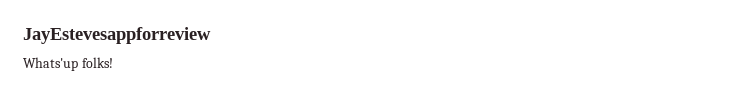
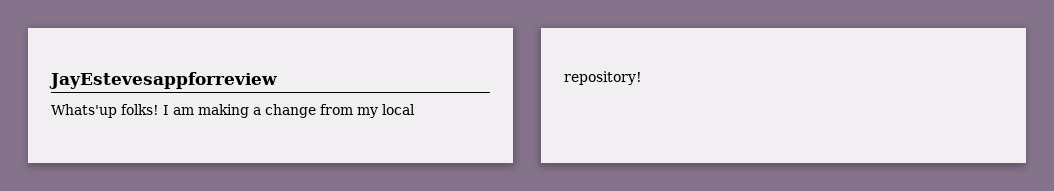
+ I am making a change from my local repository!

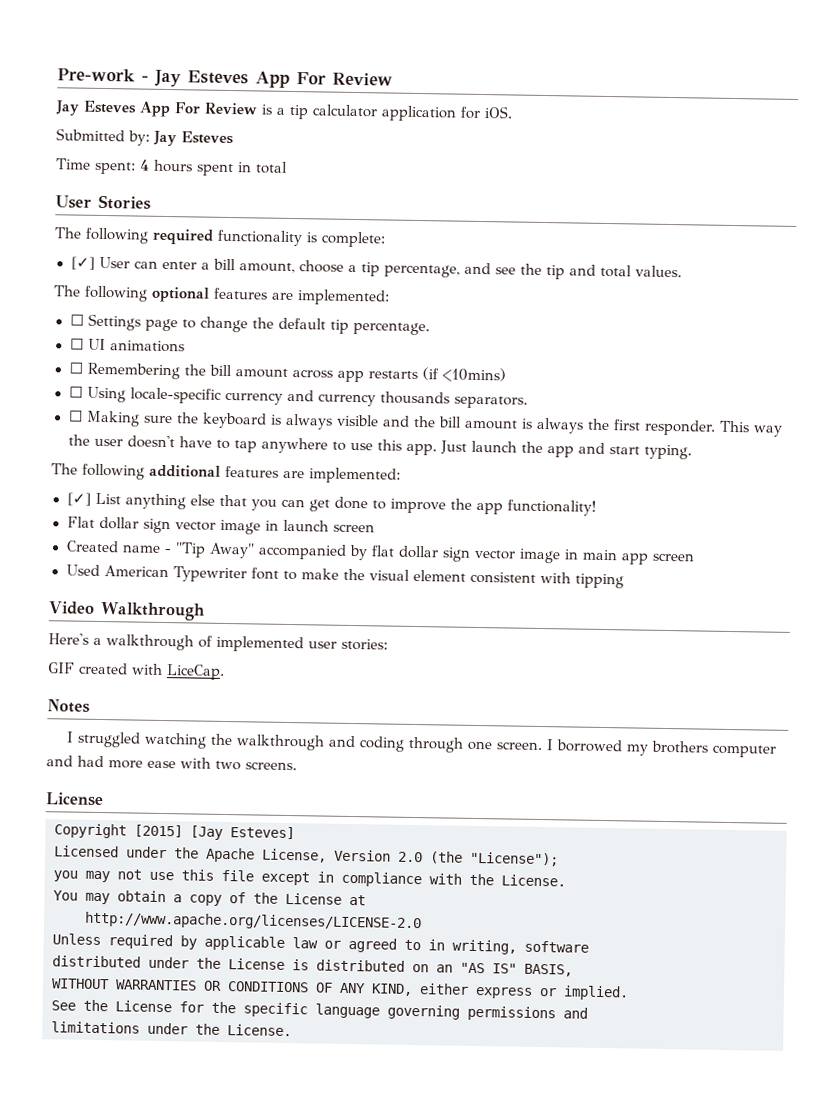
- JayEstevesappforreview
- Whats'up folks! I am making a change from my local repository!
+ Pre-work - Jay Esteves App For Review
+ Jay Esteves App For Review is a tip calculator application for iOS.
+ Submitted by: Jay Esteves
+ Time spent: 4 hours spent in total
+ User Stories
+ The following required functionality is complete:
+ [✓] User can enter a bill amount, choose a tip percentage, and see the tip and total values.
+ The following optional features are implemented:
+ ☐ Settings page to change the default tip percentage.
+ ☐ UI animations
+ ☐ Remembering the bill amount across app restarts (if <10mins)
+ ☐ Using locale-specific currency and currency thousands separators.
+ ☐ Making sure the keyboard is always visible and the bill amount is always the first responder. This way the user doesn't have to tap anywhere to use this app. Just launch the app and start typing.
+ The following additional features are implemented:
+ [✓] List anything else that you can get done to improve the app functionality!
+ Flat dollar sign vector image in launch screen
+ Created name - "Tip Away" accompanied by flat dollar sign vector image in main app screen
+ Used American Typewriter font to make the visual element consistent with tipping
+ Video Walkthrough
+ Here's a walkthrough of implemented user stories:
+ GIF created with LiceCap.
+ Notes
+ I struggled watching the walkthrough and coding through one screen. I borrowed my brothers computer and had more ease with two screens.
+ License
+ Copyright [2015] [Jay Esteves]
+ Licensed under the Apache License, Version 2.0 (the "License");
+ you may not use this file except in compliance with the License.
+ You may obtain a copy of the License at
+ http://www.apache.org/licenses/LICENSE-2.0
+ Unless required by applicable law or agreed to in writing, software
+ distributed under the License is distributed on an "AS IS" BASIS,
+ WITHOUT WARRANTIES OR CONDITIONS OF ANY KIND, either express or implied.
+ See the License for the specific language governing permissions and
+ limitations under the License.

